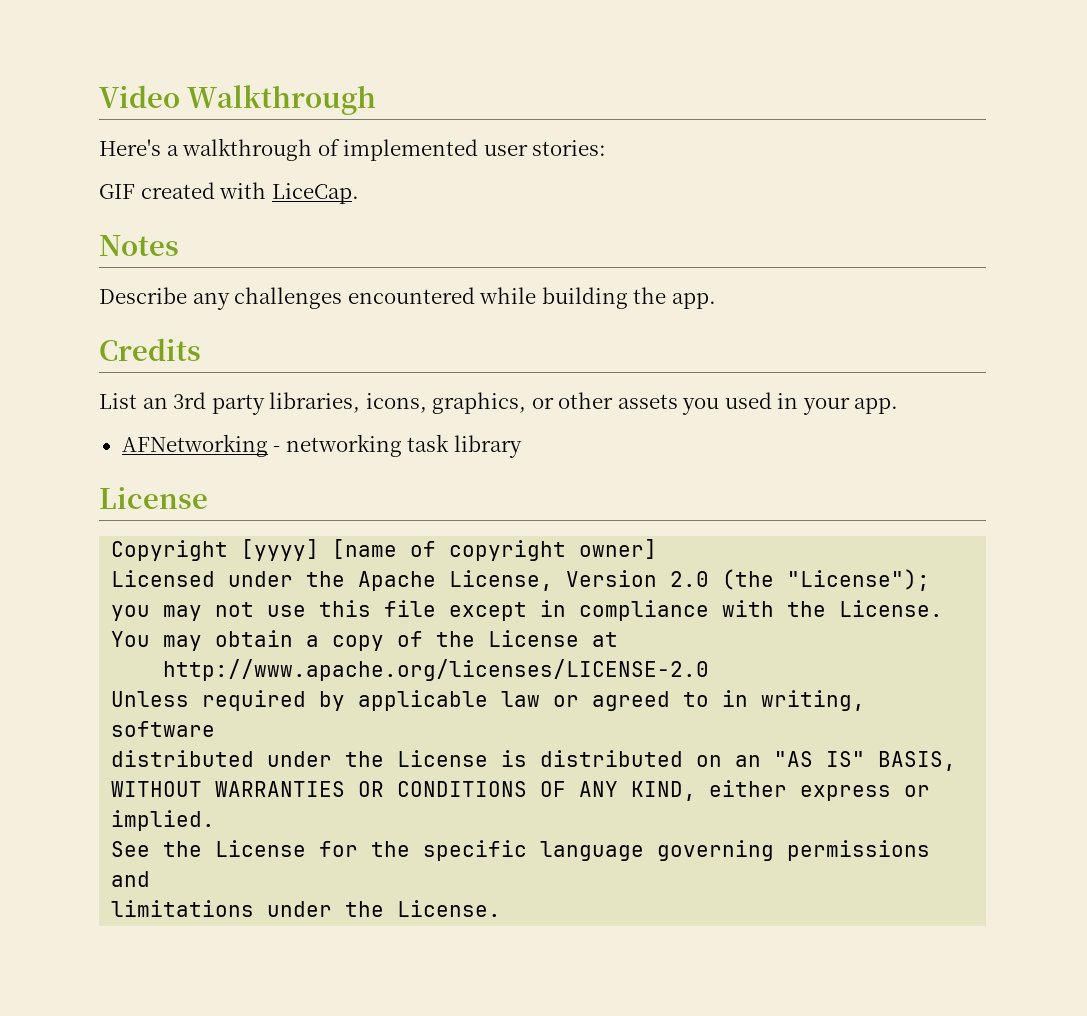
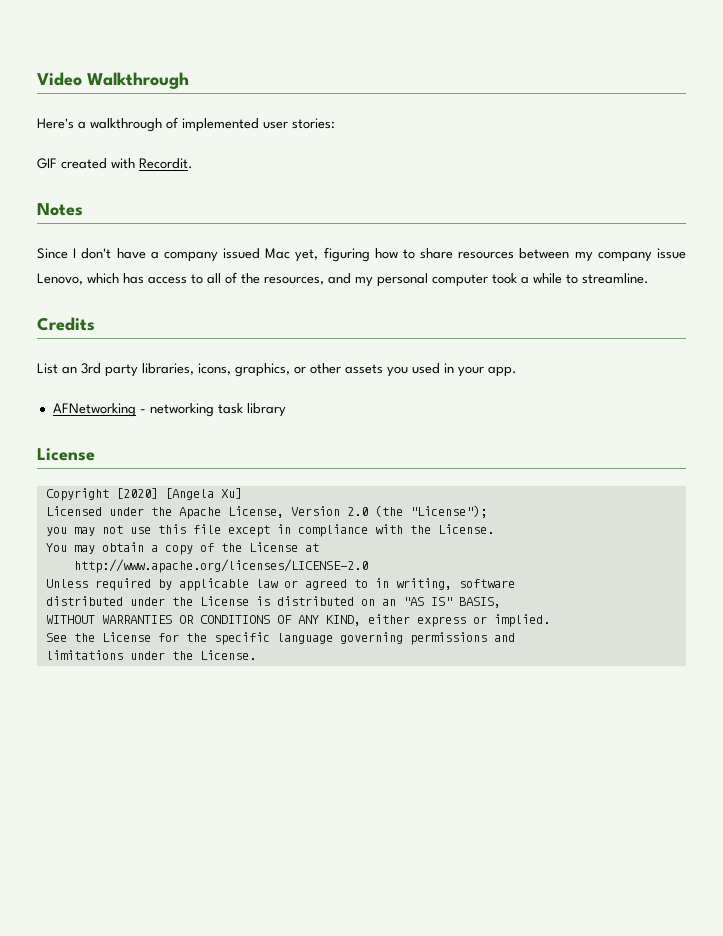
- GIF created with LiceCap.
+ GIF created with Recordit.
- Describe any challenges encountered while building the app.
+ Since I don't have a company issued Mac yet, figuring how to share resources between my company issue Lenovo, which has access to all of the resources, and my personal computer took a while to streamline.
- Copyright [yyyy] [name of copyright owner]
+ Copyright [2020] [Angela Xu]

